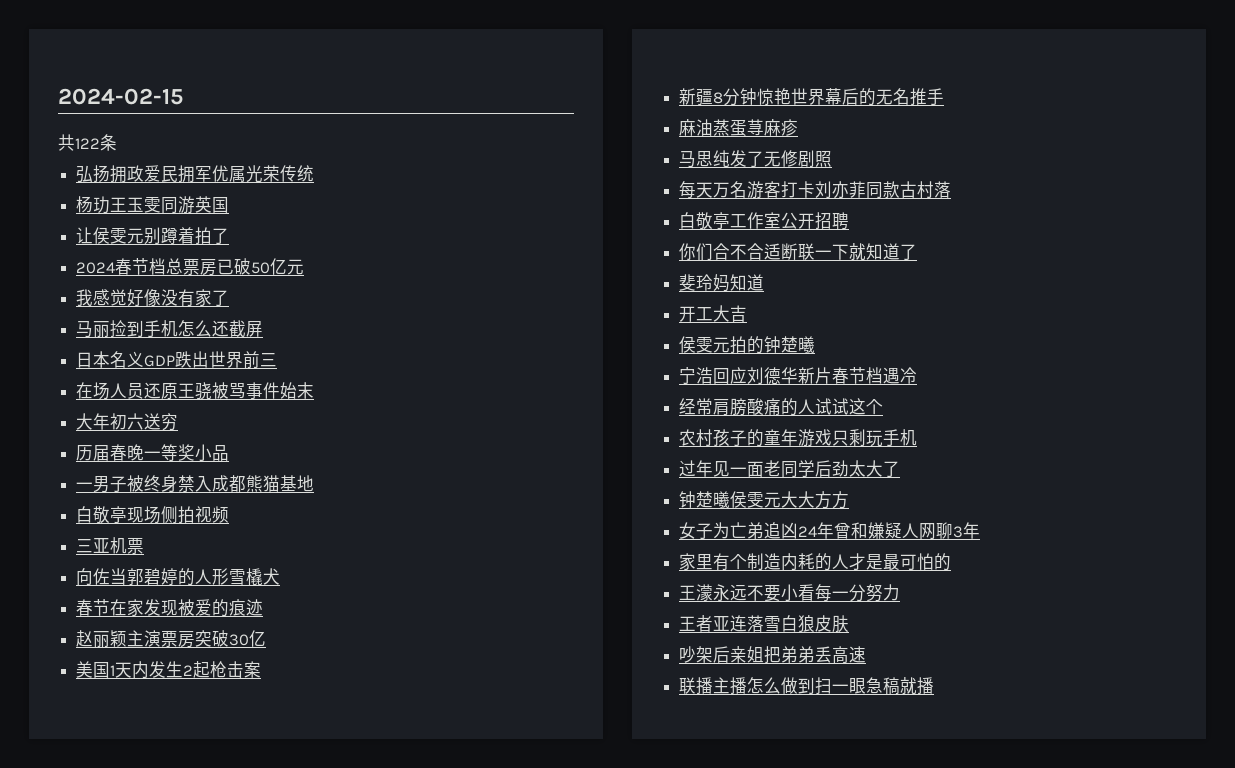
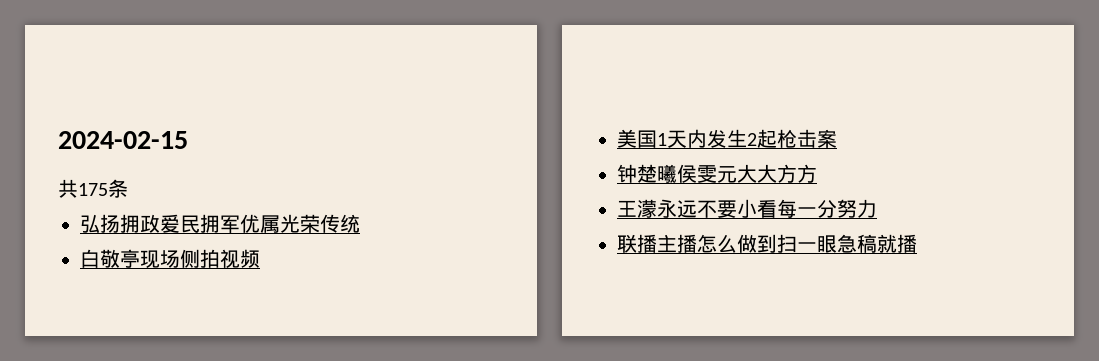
- 共122条
+ 共175条
- 杨玏王玉雯同游英国
- 让侯雯元别蹲着拍了
- 2024春节档总票房已破50亿元
- 我感觉好像没有家了
- 马丽捡到手机怎么还截屏
- 日本名义GDP跌出世界前三
- 在场人员还原王骁被骂事件始末
- 大年初六送穷
- 历届春晚一等奖小品
- 一男子被终身禁入成都熊猫基地
- 三亚机票
- 向佐当郭碧婷的人形雪橇犬
- 春节在家发现被爱的痕迹
- 赵丽颖主演票房突破30亿
- 新疆8分钟惊艳世界幕后的无名推手
- 麻油蒸蛋荨麻疹
- 马思纯发了无修剧照
- 每天万名游客打卡刘亦菲同款古村落
- 白敬亭工作室公开招聘
- 你们合不合适断联一下就知道了
- 斐玲妈知道
- 开工大吉
- 侯雯元拍的钟楚曦
- 宁浩回应刘德华新片春节档遇冷
- 经常肩膀酸痛的人试试这个
- 农村孩子的童年游戏只剩玩手机
- 过年见一面老同学后劲太大了
- 女子为亡弟追凶24年曾和嫌疑人网聊3年
- 家里有个制造内耗的人才是最可怕的
- 王者亚连落雪白狼皮肤
- 吵架后亲姐把弟弟丢高速

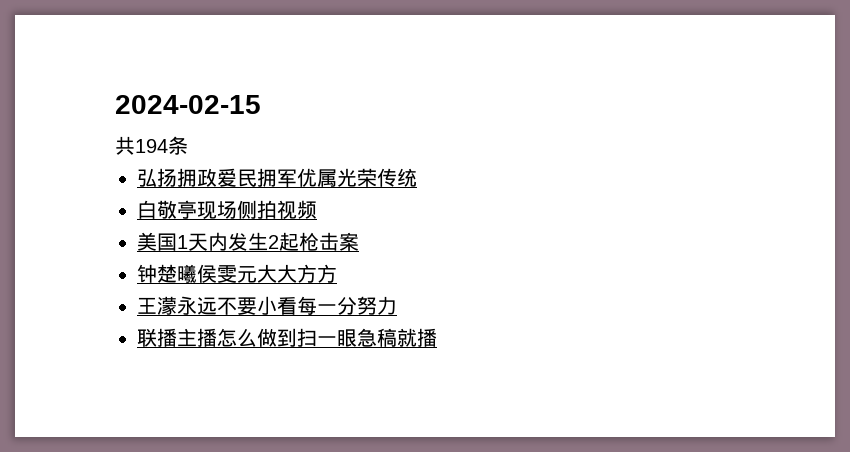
- 共175条
+ 共194条

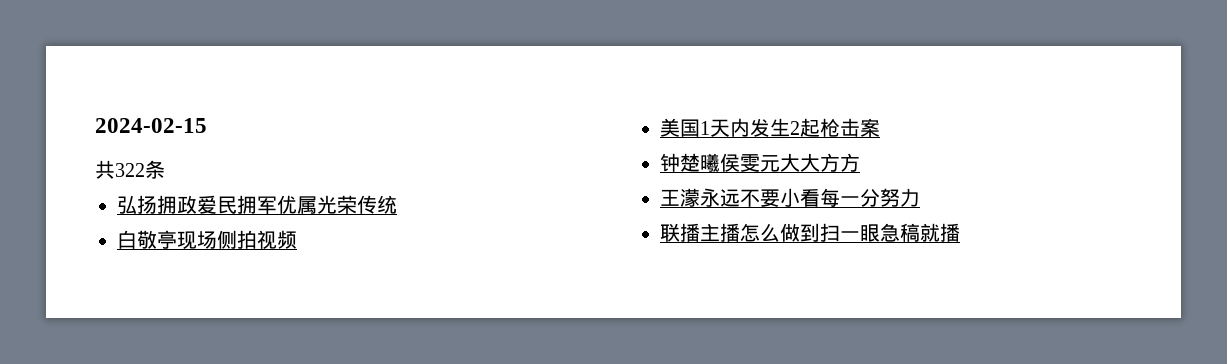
- 共194条
+ 共322条

